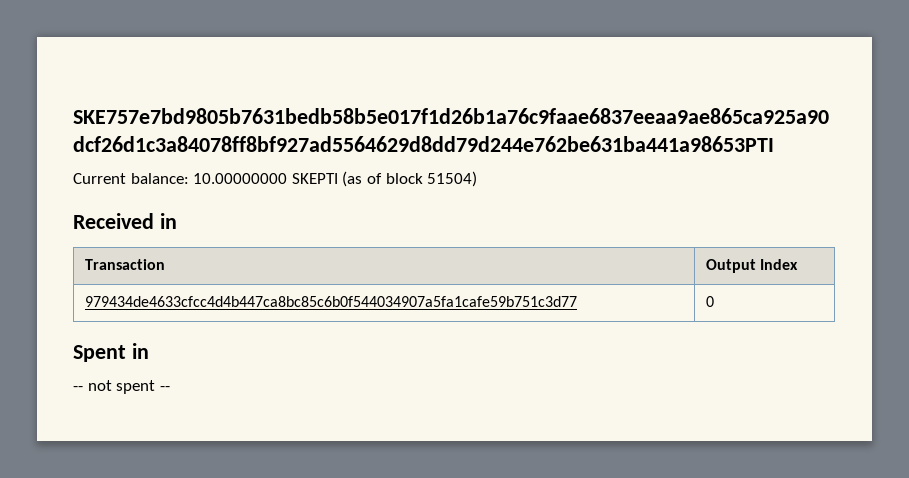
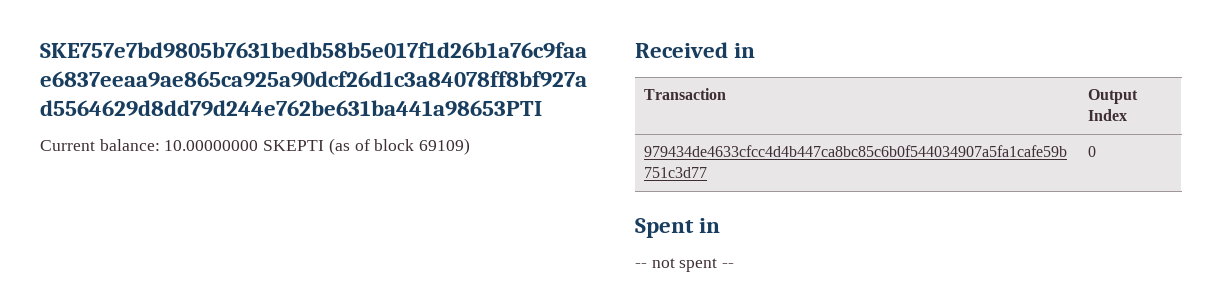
- Current balance: 10.00000000 SKEPTI (as of block 51504)
+ Current balance: 10.00000000 SKEPTI (as of block 69109)

